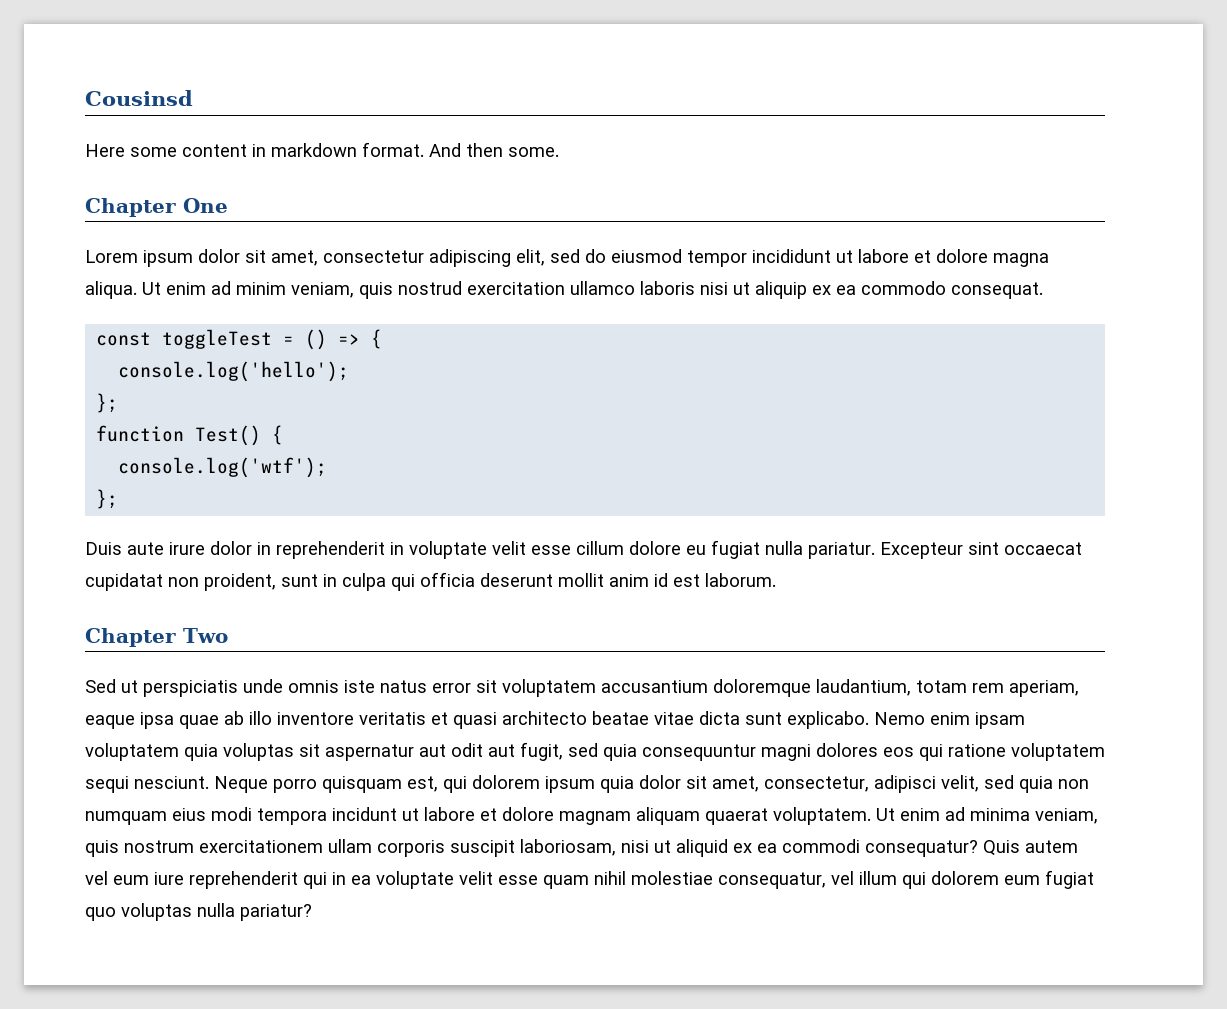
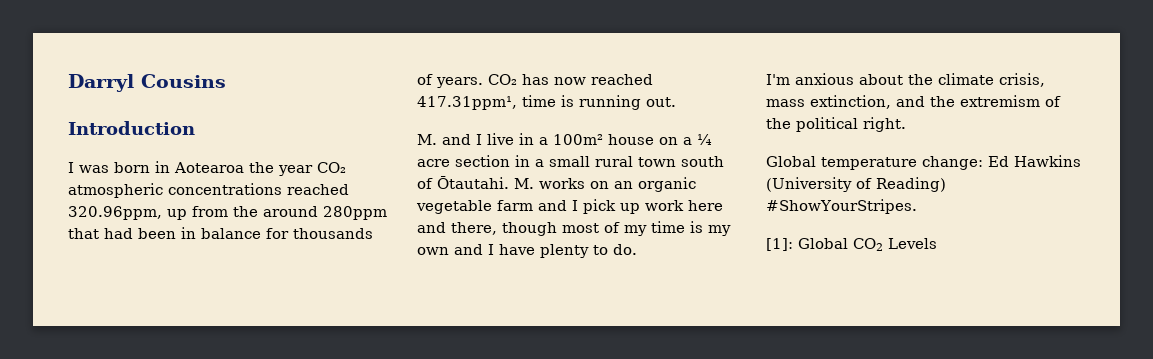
- Cousinsd
- Here some content in markdown format. And then some.
- Chapter One
- Lorem ipsum dolor sit amet, consectetur adipiscing elit, sed do eiusmod tempor incididunt ut labore et dolore magna aliqua. Ut enim ad minim veniam, quis nostrud exercitation ullamco laboris nisi ut aliquip ex ea commodo consequat.
- const toggleTest = () => {
- console.log('hello');
- };
- function Test() {
- console.log('wtf');
- };
- Duis aute irure dolor in reprehenderit in voluptate velit esse cillum dolore eu fugiat nulla pariatur. Excepteur sint occaecat cupidatat non proident, sunt in culpa qui officia deserunt mollit anim id est laborum.
- Chapter Two
- Sed ut perspiciatis unde omnis iste natus error sit voluptatem accusantium doloremque laudantium, totam rem aperiam, eaque ipsa quae ab illo inventore veritatis et quasi architecto beatae vitae dicta sunt explicabo. Nemo enim ipsam voluptatem quia voluptas sit aspernatur aut odit aut fugit, sed quia consequuntur magni dolores eos qui ratione voluptatem sequi nesciunt. Neque porro quisquam est, qui dolorem ipsum quia dolor sit amet, consectetur, adipisci velit, sed quia non numquam eius modi tempora incidunt ut labore et dolore magnam aliquam quaerat voluptatem. Ut enim ad minima veniam, quis nostrum exercitationem ullam corporis suscipit laboriosam, nisi ut aliquid ex ea commodi consequatur? Quis autem vel eum iure reprehenderit qui in ea voluptate velit esse quam nihil molestiae consequatur, vel illum qui dolorem eum fugiat quo voluptas nulla pariatur?
+ Darryl Cousins
+ Introduction
+ I was born in Aotearoa the year CO₂ atmospheric concentrations reached 320.96ppm, up from the around 280ppm that had been in balance for thousands of years. CO₂ has now reached 417.31ppm¹, time is running out.
+ M. and I live in a 100m² house on a ¼ acre section in a small rural town south of Ōtautahi. M. works on an organic vegetable farm and I pick up work here and there, though most of my time is my own and I have plenty to do.
+ I'm anxious about the climate crisis, mass extinction, and the extremism of the political right.
+ Global temperature change: Ed Hawkins (University of Reading) #ShowYourStripes.
+ [1]: Global CO2 Levels

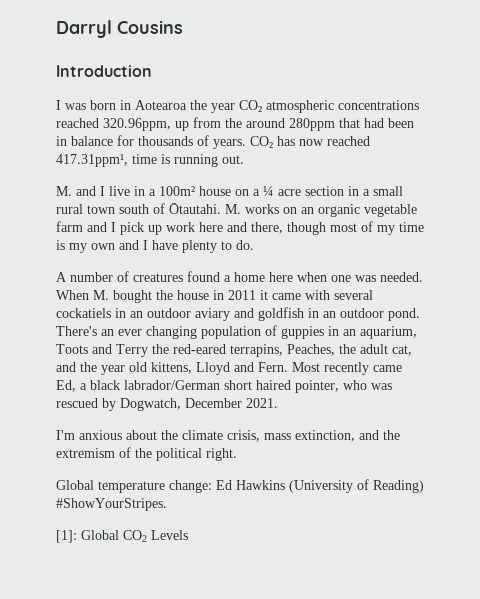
+ A number of creatures found a home here when one was needed. When M. bought the house in 2011 it came with several cockatiels in an outdoor aviary and goldfish in an outdoor pond. There's an ever changing population of guppies in an aquarium, Toots and Terry the red-eared terrapins, Peaches, the adult cat, and the year old kittens, Lloyd and Fern. Most recently came Ed, a black labrador/German short haired pointer, who was rescued by Dogwatch, December 2021.

